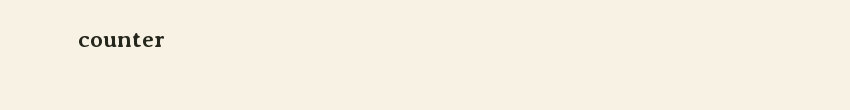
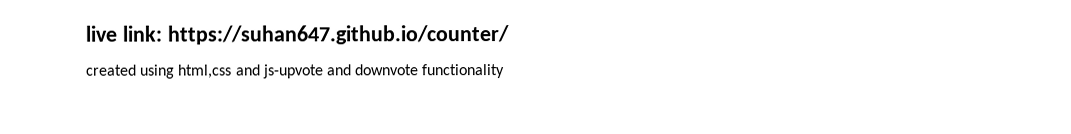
- counter
+ live link: https://suhan647.github.io/counter/
+ created using html,css and js-upvote and downvote functionality

